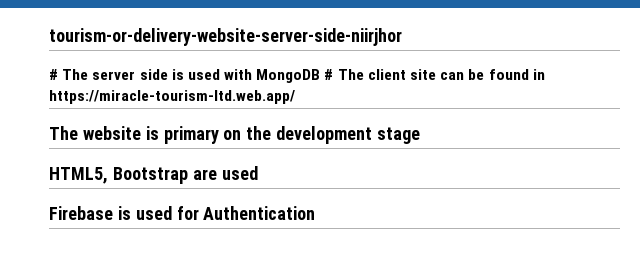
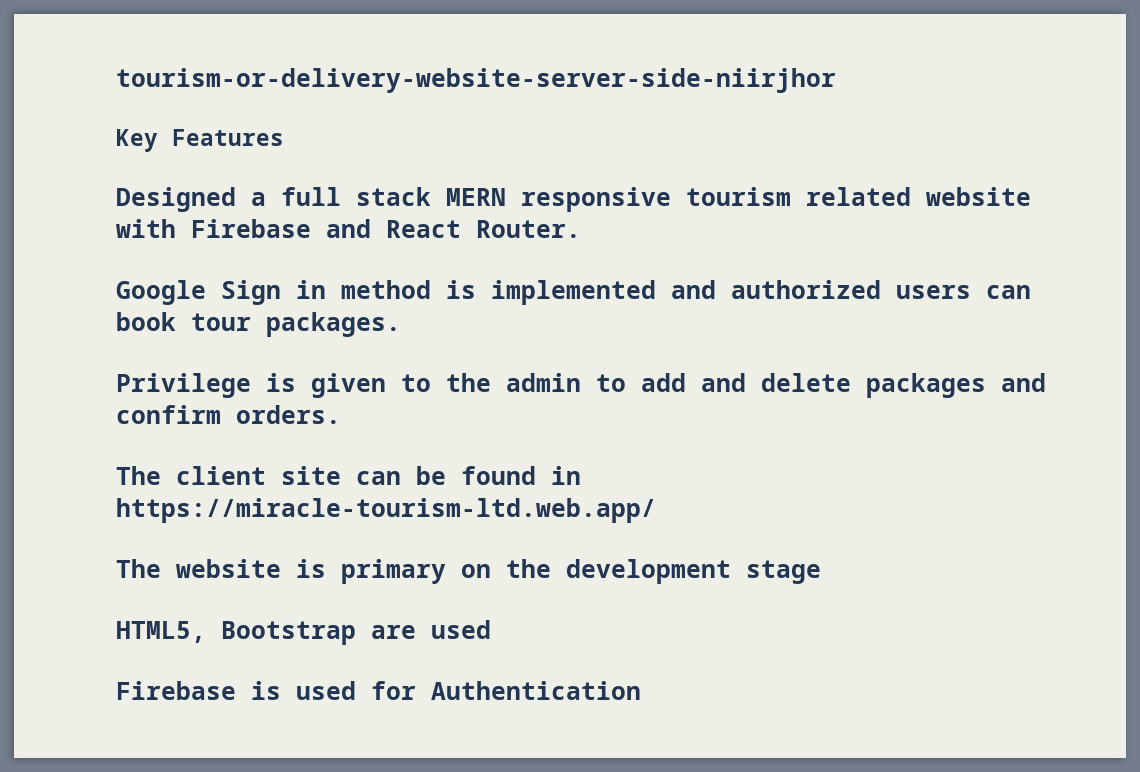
- # The server side is used with MongoDB # The client site can be found in https://miracle-tourism-ltd.web.app/
+ Key Features
+ Designed a full stack MERN responsive tourism related website with Firebase and React Router.
+ Google Sign in method is implemented and authorized users can book tour packages.
+ Privilege is given to the admin to add and delete packages and confirm orders.
+ The client site can be found in https://miracle-tourism-ltd.web.app/

